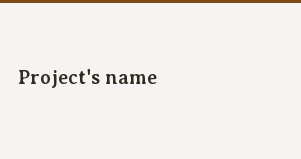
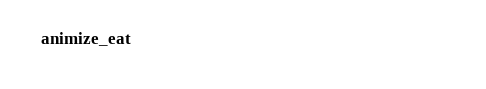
- Project's name
+ animize_eat

